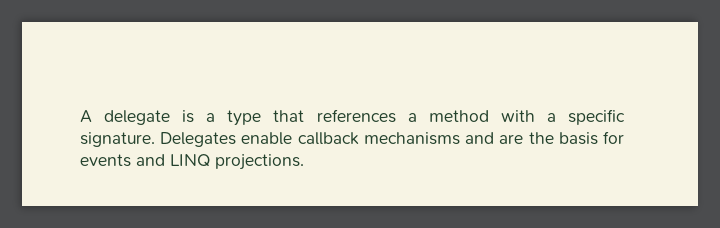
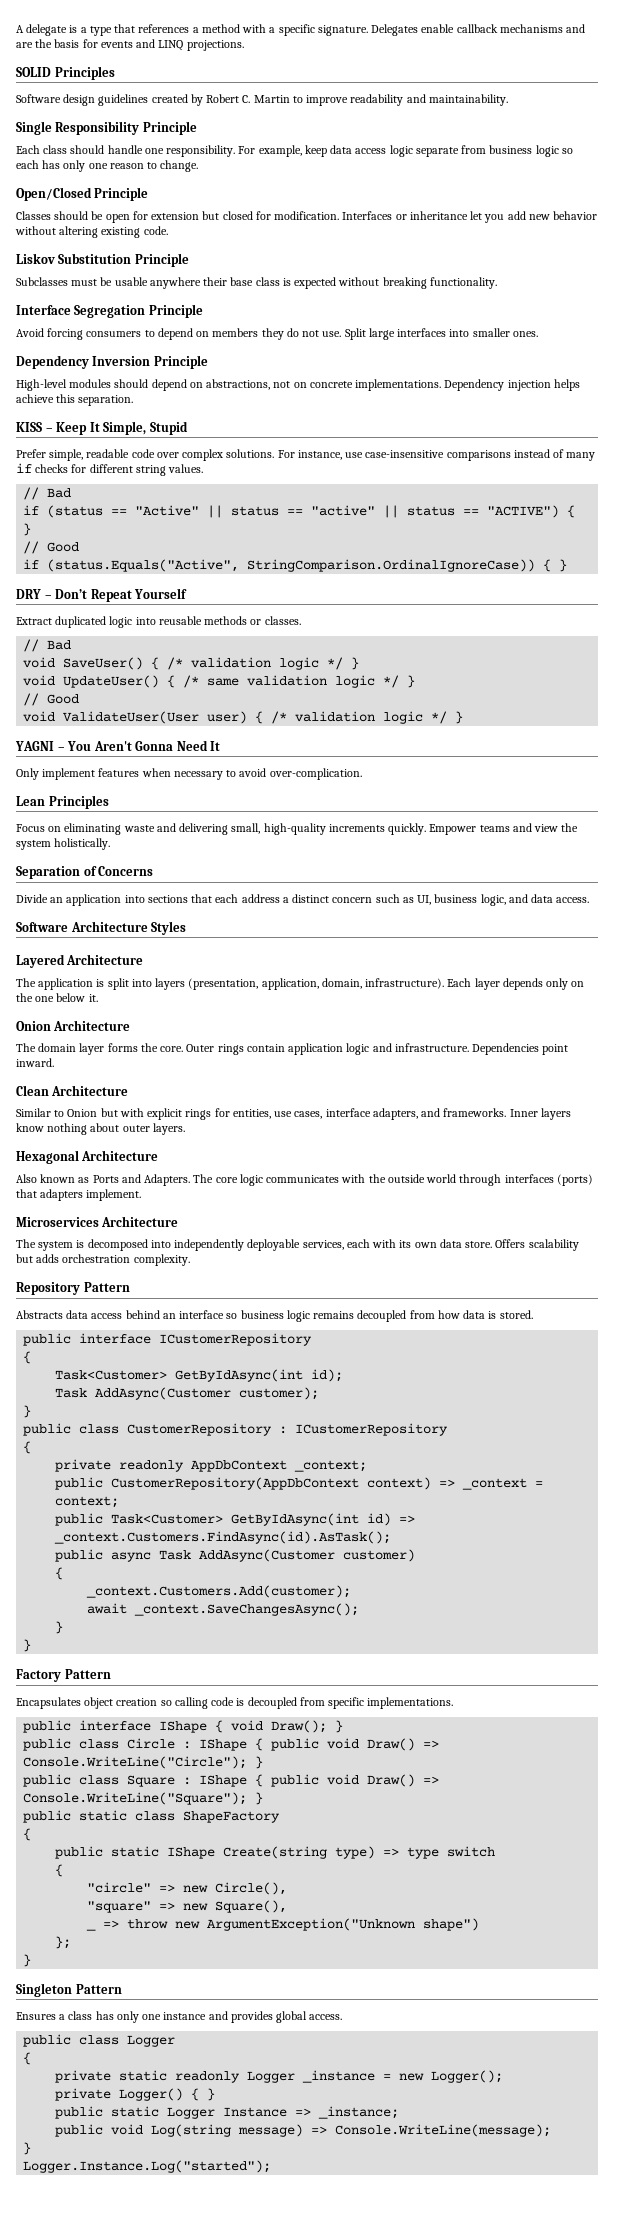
+ SOLID Principles
+ Software design guidelines created by Robert C. Martin to improve readability and maintainability.
+ Single Responsibility Principle
+ Each class should handle one responsibility. For example, keep data access logic separate from business logic so each has only one reason to change.
+ Open/Closed Principle
+ Classes should be open for extension but closed for modification. Interfaces or inheritance let you add new behavior without altering existing code.
+ Liskov Substitution Principle
+ Subclasses must be usable anywhere their base class is expected without breaking functionality.
+ Interface Segregation Principle
+ Avoid forcing consumers to depend on members they do not use. Split large interfaces into smaller ones.
+ Dependency Inversion Principle
+ High-level modules should depend on abstractions, not on concrete implementations. Dependency injection helps achieve this separation.
+ KISS – Keep It Simple, Stupid
+ Prefer simple, readable code over complex solutions. For instance, use case-insensitive comparisons instead of many if checks for different string values.
+ // Bad
+ if (status == "Active" || status == "active" || status == "ACTIVE") { }
+ // Good
+ if (status.Equals("Active", StringComparison.OrdinalIgnoreCase)) { }
+ DRY – Don’t Repeat Yourself
+ Extract duplicated logic into reusable methods or classes.
+ // Bad
+ void SaveUser() { /* validation logic */ }
+ void UpdateUser() { /* same validation logic */ }
+ // Good
+ void ValidateUser(User user) { /* validation logic */ }
+ YAGNI – You Aren't Gonna Need It
+ Only implement features when necessary to avoid over-complication.
+ Lean Principles
+ Focus on eliminating waste and delivering small, high-quality increments quickly. Empower teams and view the system holistically.
+ Separation of Concerns
+ Divide an application into sections that each address a distinct concern such as UI, business logic, and data access.
+ Software Architecture Styles
+ Layered Architecture
+ The application is split into layers (presentation, application, domain, infrastructure). Each layer depends only on the one below it.
+ Onion Architecture
+ The domain layer forms the core. Outer rings contain application logic and infrastructure. Dependencies point inward.
+ Clean Architecture
+ Similar to Onion but with explicit rings for entities, use cases, interface adapters, and frameworks. Inner layers know nothing about outer layers.
+ Hexagonal Architecture
+ Also known as Ports and Adapters. The core logic communicates with the outside world through interfaces (ports) that adapters implement.
+ Microservices Architecture
+ The system is decomposed into independently deployable services, each with its own data store. Offers scalability but adds orchestration complexity.
+ Repository Pattern
+ Abstracts data access behind an interface so business logic remains decoupled from how data is stored.
+ public interface ICustomerRepository
+ {
+ Task<Customer> GetByIdAsync(int id);
+ Task AddAsync(Customer customer);
+ }
+ public class CustomerRepository : ICustomerRepository
+ {
+ private readonly AppDbContext _context;
+ public CustomerRepository(AppDbContext context) => _context = context;
+ public Task<Customer> GetByIdAsync(int id) => _context.Customers.FindAsync(id).AsTask();
+ public async Task AddAsync(Customer customer)
+ {
+ _context.Customers.Add(customer);
+ await _context.SaveChangesAsync();
+ }
+ }
+ Factory Pattern
+ Encapsulates object creation so calling code is decoupled from specific implementations.
+ public interface IShape { void Draw(); }
+ public class Circle : IShape { public void Draw() => Console.WriteLine("Circle"); }
+ public class Square : IShape { public void Draw() => Console.WriteLine("Square"); }
+ public static class ShapeFactory
+ {
+ public static IShape Create(string type) => type switch
+ {
+ "circle" => new Circle(),
+ "square" => new Square(),
+ _ => throw new ArgumentException("Unknown shape")
+ };
+ }
+ Singleton Pattern
+ Ensures a class has only one instance and provides global access.
+ public class Logger
+ {
+ private static readonly Logger _instance = new Logger();
+ private Logger() { }
+ public static Logger Instance => _instance;
+ public void Log(string message) => Console.WriteLine(message);
+ }
+ Logger.Instance.Log("started");

